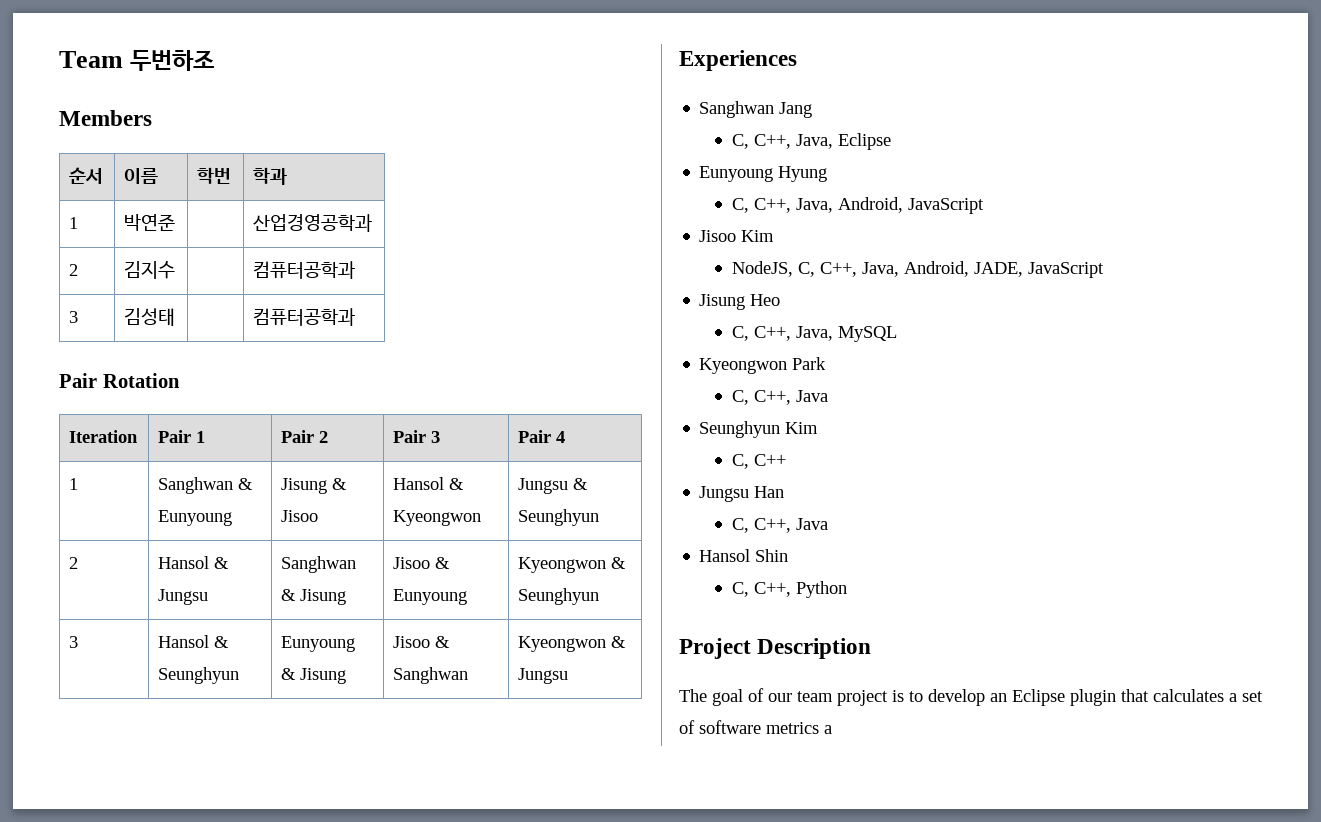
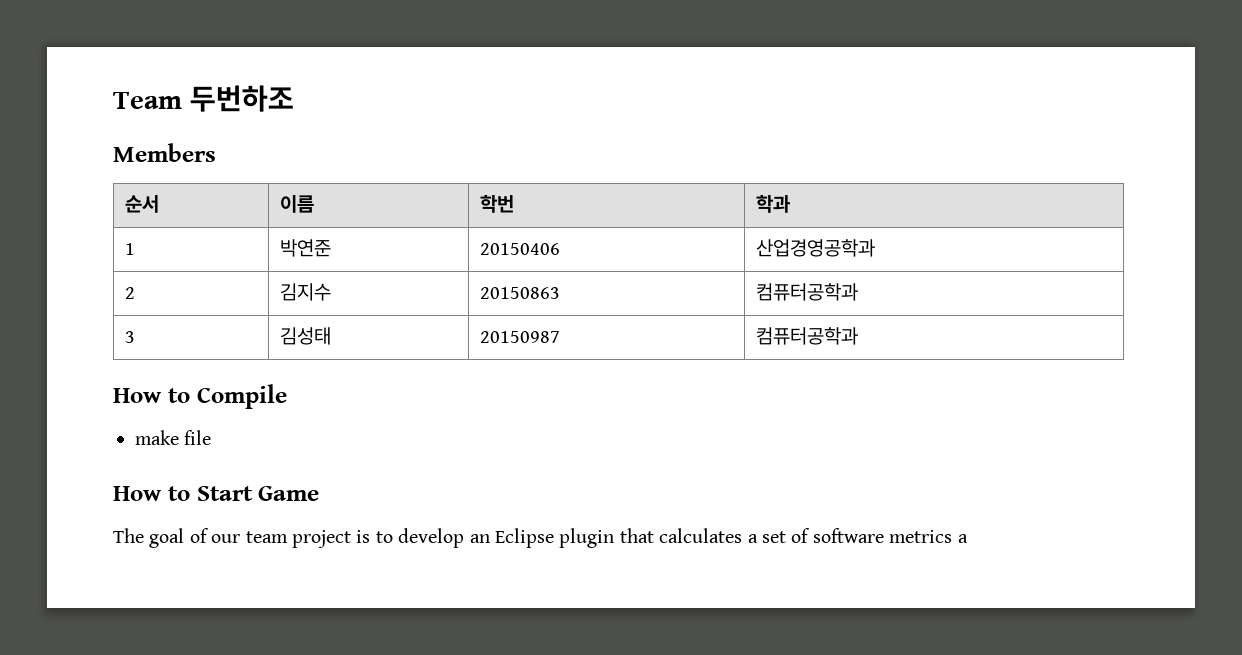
- 1 | 박연준 | | 산업경영공학과
+ 1 | 박연준 | 20150406 | 산업경영공학과
- 2 | 김지수 | | 컴퓨터공학과
+ 2 | 김지수 | 20150863 | 컴퓨터공학과
- 3 | 김성태 | | 컴퓨터공학과
- Pair Rotation
- Iteration | Pair 1 | Pair 2 | Pair 3 | Pair 4
- 1 | Sanghwan & Eunyoung | Jisung & Jisoo | Hansol & Kyeongwon | Jungsu & Seunghyun
- 2 | Hansol & Jungsu | Sanghwan & Jisung | Jisoo & Eunyoung | Kyeongwon & Seunghyun
- 3 | Hansol & Seunghyun | Eunyoung & Jisung | Jisoo & Sanghwan | Kyeongwon & Jungsu
- Experiences
- Sanghwan Jang
- C, C++, Java, Eclipse
- Eunyoung Hyung
- C, C++, Java, Android, JavaScript
- Jisoo Kim
- NodeJS, C, C++, Java, Android, JADE, JavaScript
- Jisung Heo
- C, C++, Java, MySQL
- Kyeongwon Park
- C, C++, Java
- Seunghyun Kim
- C, C++
- Jungsu Han
- C, C++, Java
- Hansol Shin
- C, C++, Python
- Project Description
+ 3 | 김성태 | 20150987 | 컴퓨터공학과
+ How to Compile
+ make file
+ How to Start Game

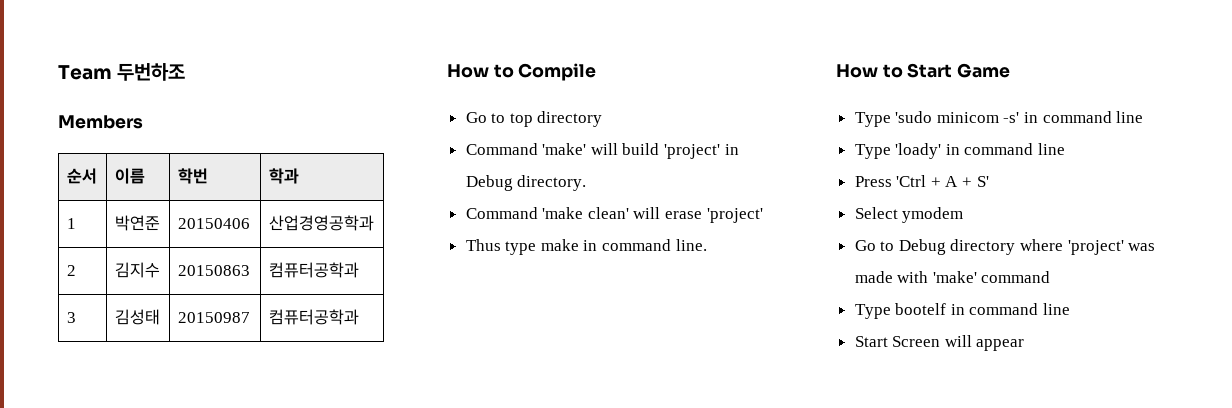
- make file
+ Go to top directory
+ Command 'make' will build 'project' in Debug directory.
+ Command 'make clean' will erase 'project'
+ Thus type make in command line.
  How to Start Game
- The goal of our team project is to develop an Eclipse plugin that calculates a set of software metrics a
+ Type 'sudo minicom -s' in command line
+ Type 'loady' in command line
+ Press 'Ctrl + A + S'
+ Select ymodem
+ Go to Debug directory where 'project' was made with 'make' command
+ Type bootelf in command line
+ Start Screen will appear

